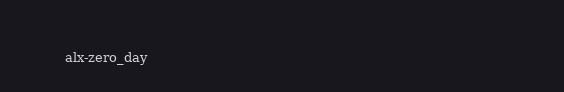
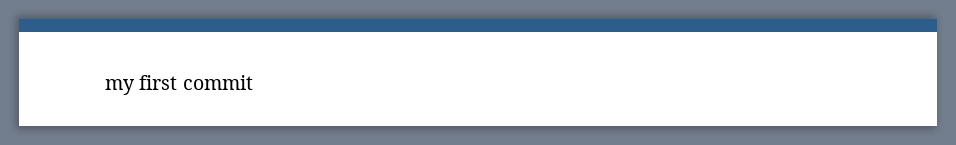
- alx-zero_day
+ my first commit

